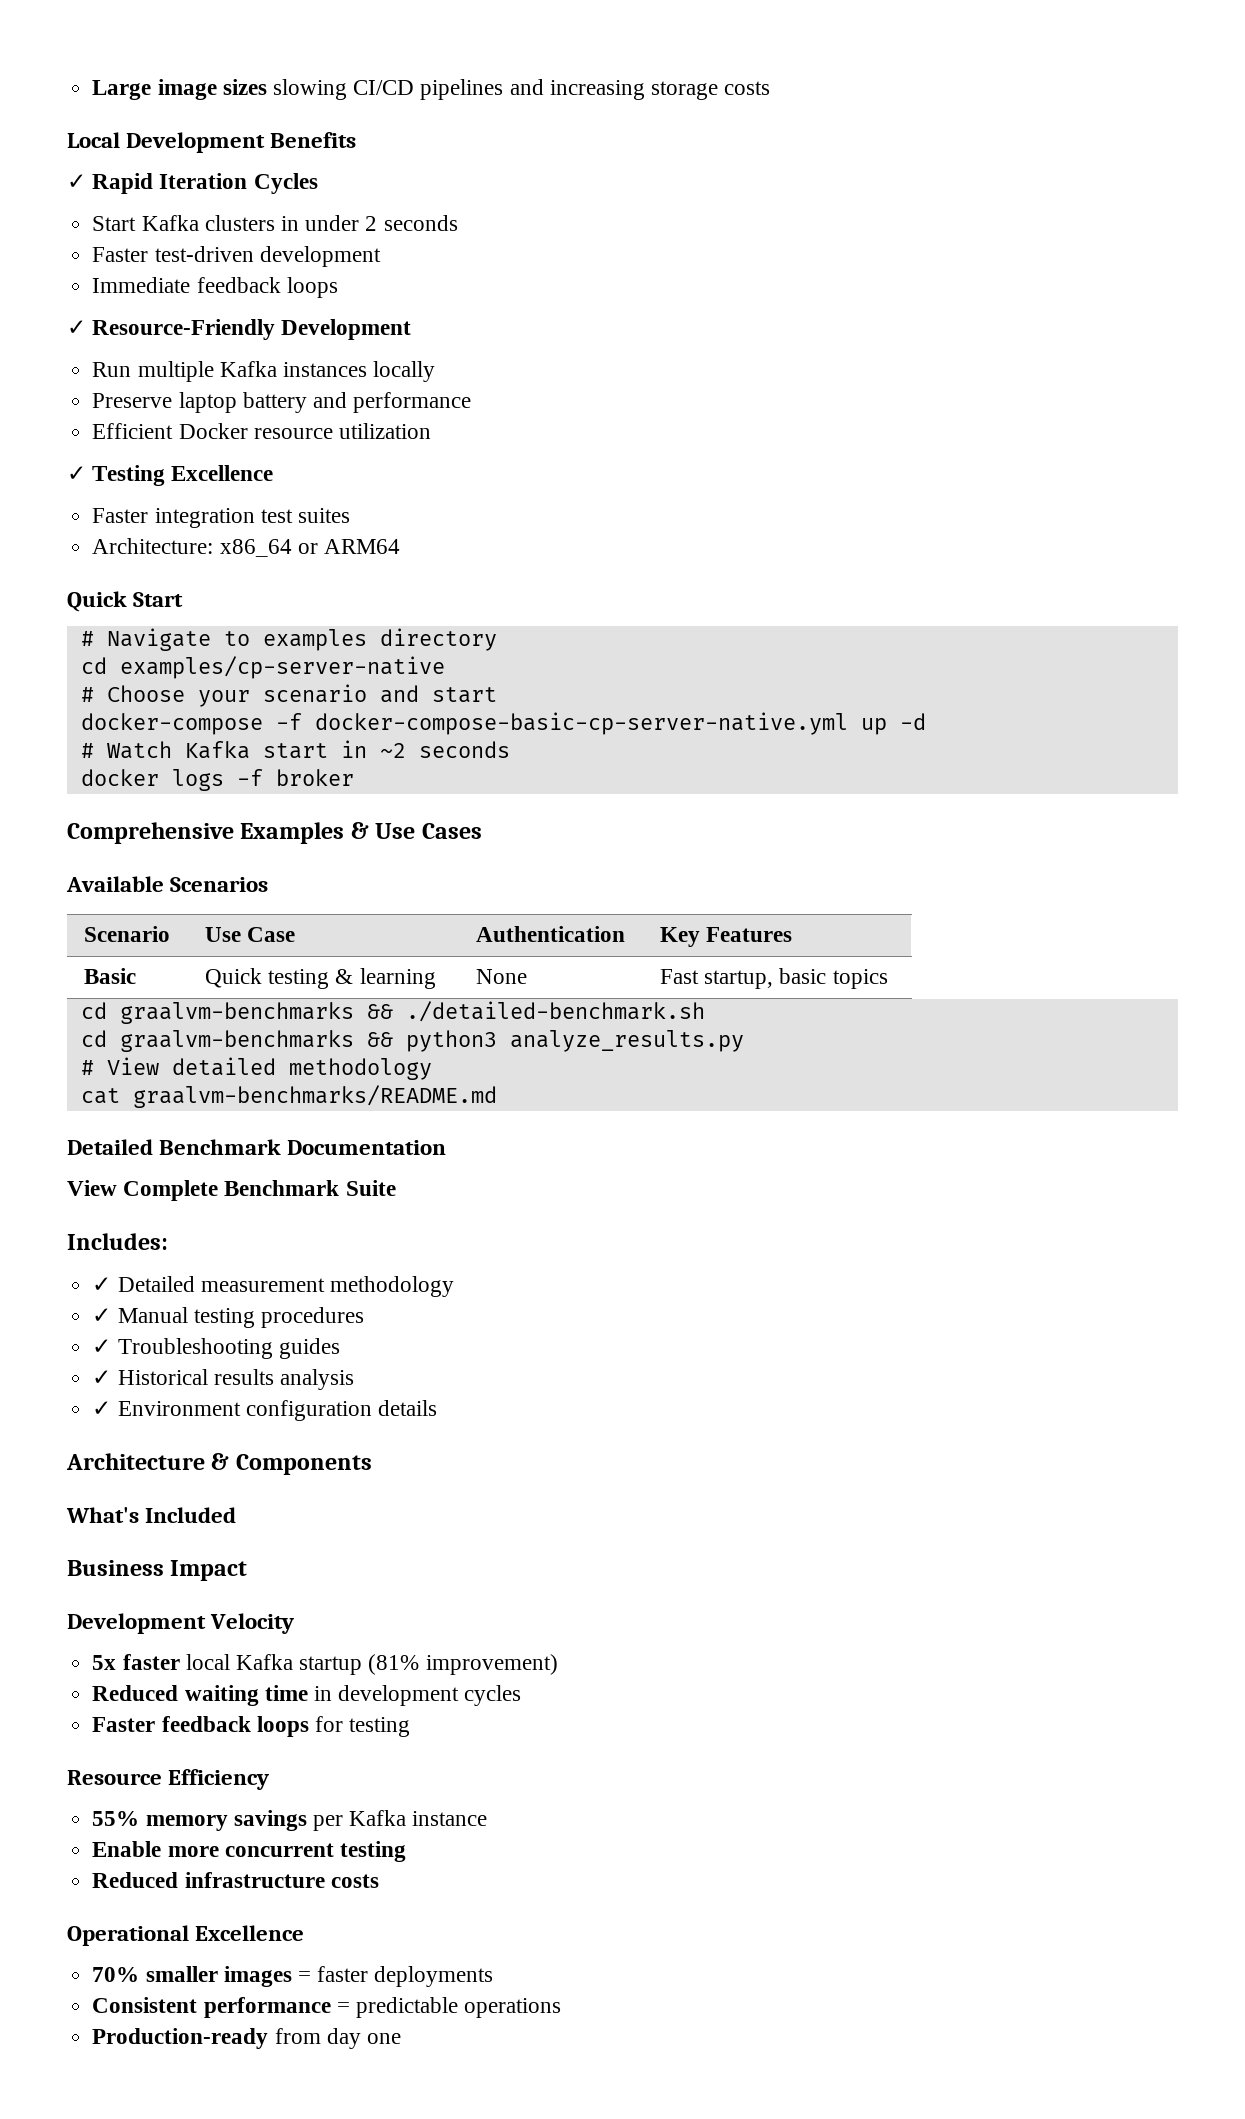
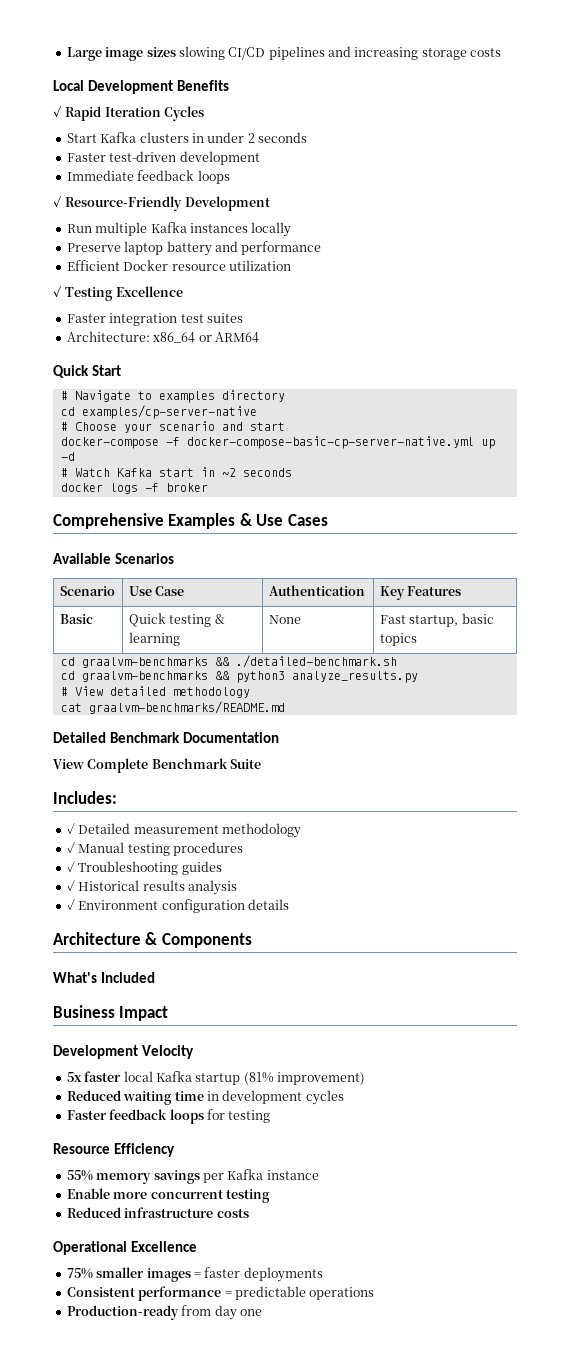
- 70% smaller images = faster deployments
+ 75% smaller images = faster deployments

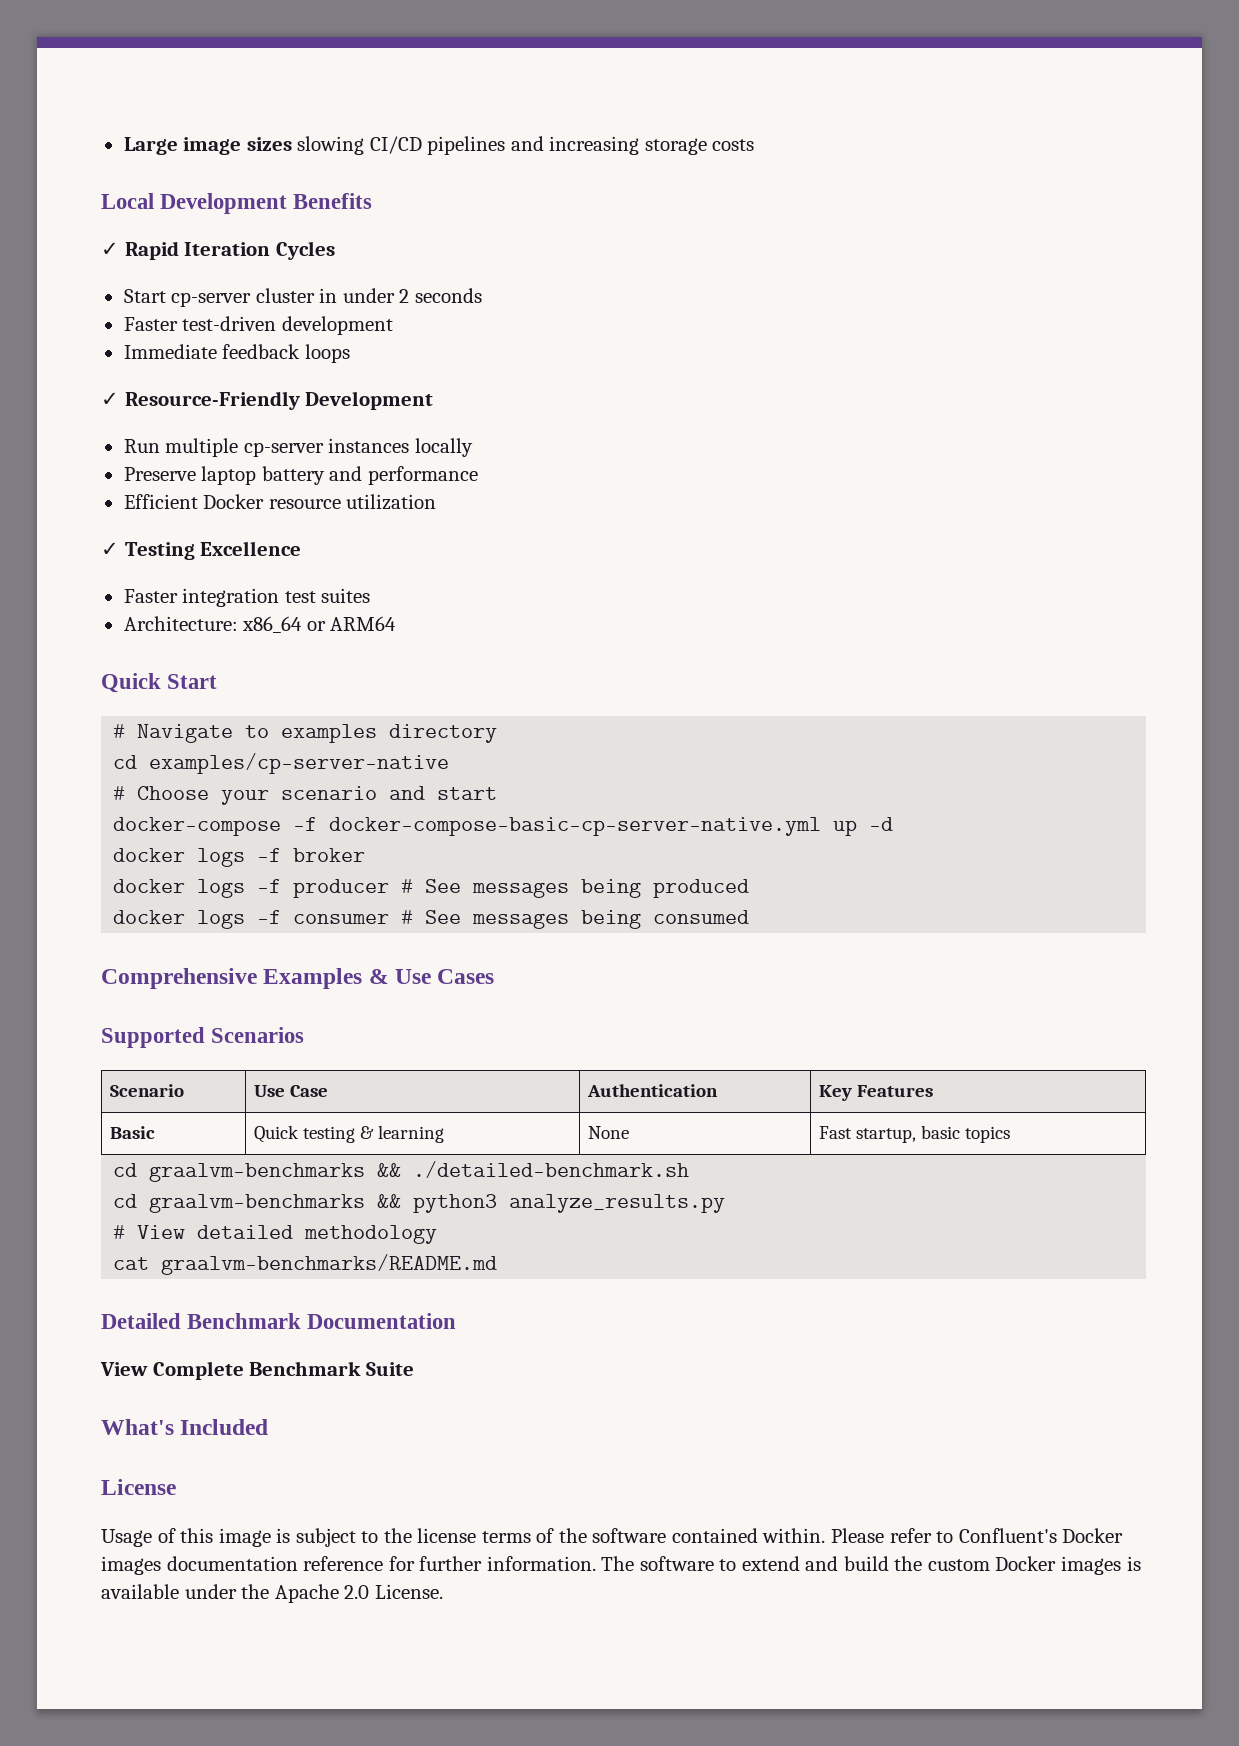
- Start Kafka clusters in under 2 seconds
+ Start cp-server cluster in under 2 seconds
- Run multiple Kafka instances locally
+ Run multiple cp-server instances locally
- # Watch Kafka start in ~2 seconds
  docker logs -f broker
+ docker logs -f producer # See messages being produced
+ docker logs -f consumer # See messages being consumed
- Available Scenarios
+ Supported Scenarios
- Includes:
- ✓ Detailed measurement methodology
- ✓ Manual testing procedures
- ✓ Troubleshooting guides
- ✓ Historical results analysis
- ✓ Environment configuration details
- Architecture & Components
  What's Included
- Business Impact
- Development Velocity
- 5x faster local Kafka startup (81% improvement)
- Reduced waiting time in development cycles
- Faster feedback loops for testing
- Resource Efficiency
- 55% memory savings per Kafka instance
- Enable more concurrent testing
- Reduced infrastructure costs
- Operational Excellence
- 75% smaller images = faster deployments
- Consistent performance = predictable operations
- Production-ready from day one
+ License
+ Usage of this image is subject to the license terms of the software contained within. Please refer to Confluent's Docker images documentation reference for further information. The software to extend and build the custom Docker images is available under the Apache 2.0 License.

